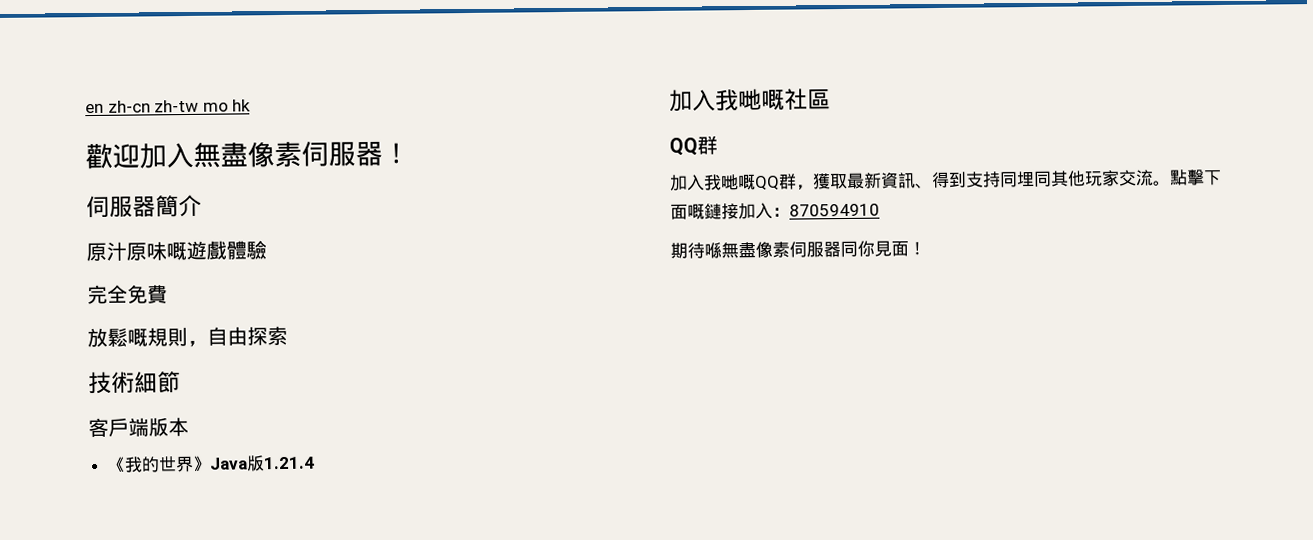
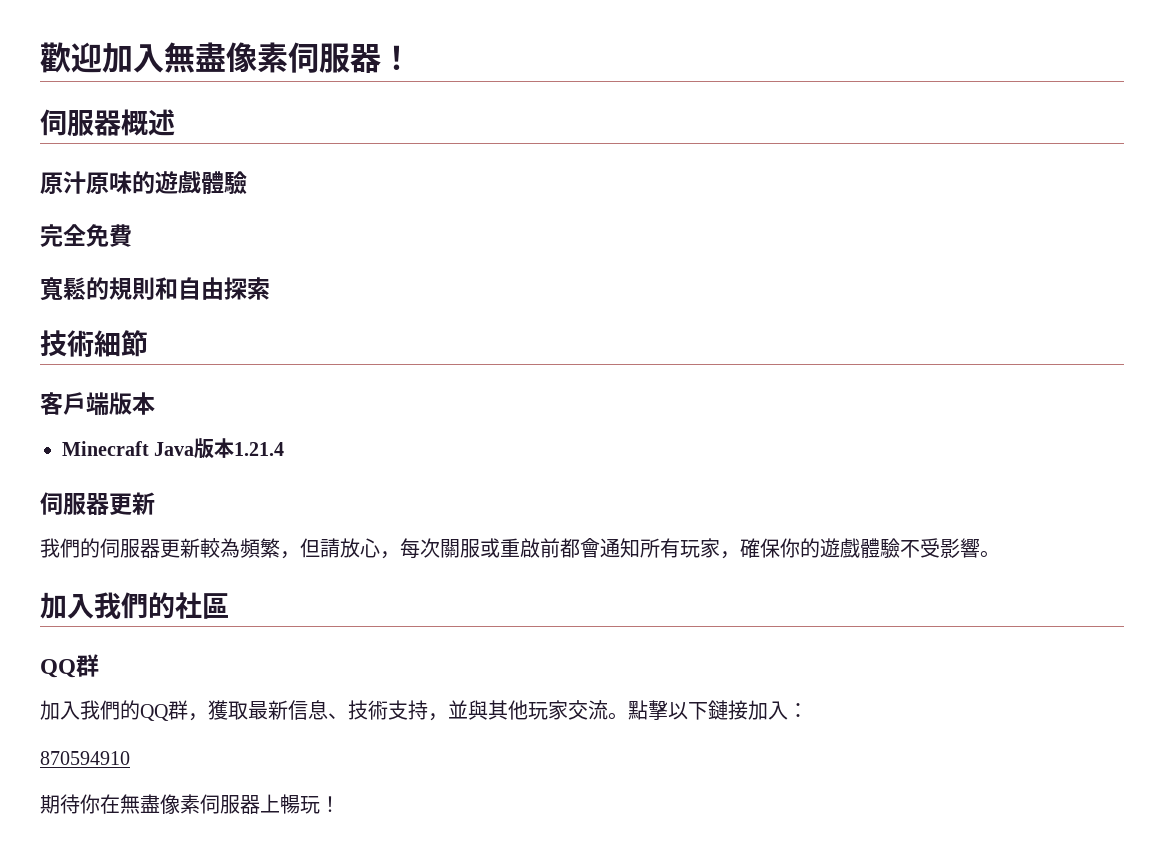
- en zh-cn zh-tw mo hk
- 伺服器簡介
+ 伺服器概述
- 原汁原味嘅遊戲體驗
+ 原汁原味的遊戲體驗
- 放鬆嘅規則，自由探索
+ 寬鬆的規則和自由探索
- 《我的世界》Java版1.21.4
- 加入我哋嘅社區
+ Minecraft Java版本1.21.4
+ 伺服器更新
+ 我們的伺服器更新較為頻繁，但請放心，每次關服或重啟前都會通知所有玩家，確保你的遊戲體驗不受影響。
+ 加入我們的社區
- 加入我哋嘅QQ群，獲取最新資訊、得到支持同埋同其他玩家交流。
+ 加入我們的QQ群，獲取最新信息、技術支持，並與其他玩家交流。
- 點擊下面嘅鏈接加入：870594910
+ 點擊以下鏈接加入：
+ 870594910
- 期待喺無盡像素伺服器同你見面！
+ 期待你在無盡像素伺服器上暢玩！

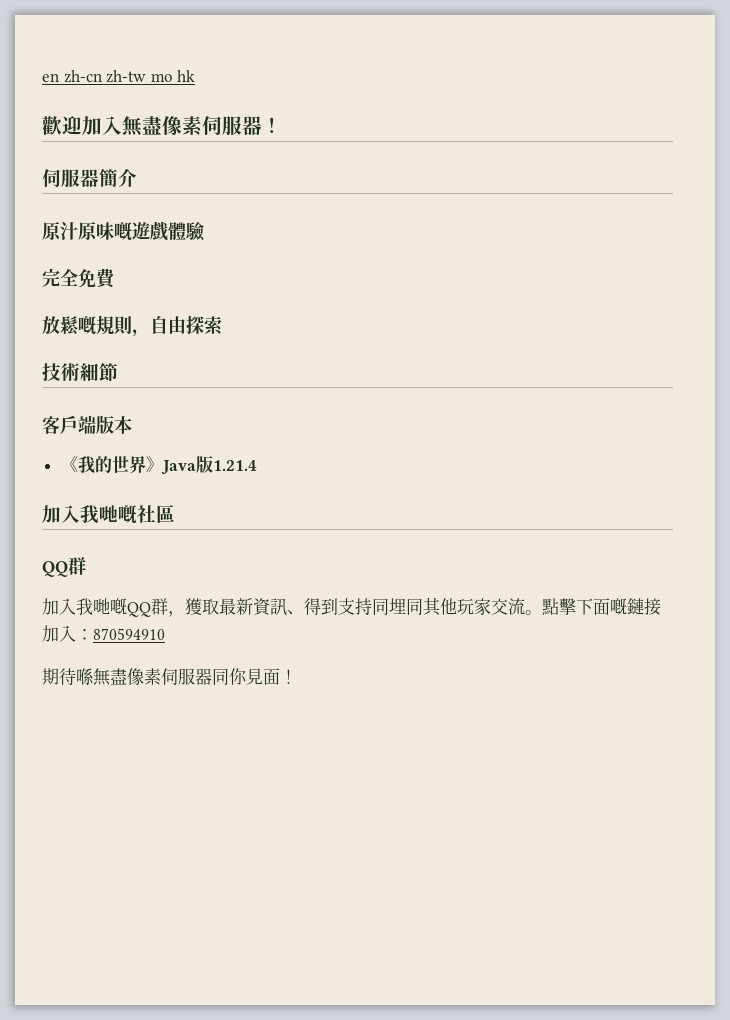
+ en zh-cn zh-tw mo hk
- 伺服器概述
+ 伺服器簡介
- 原汁原味的遊戲體驗
+ 原汁原味嘅遊戲體驗
- 寬鬆的規則和自由探索
+ 放鬆嘅規則，自由探索
- Minecraft Java版本1.21.4
- 伺服器更新
- 我們的伺服器更新較為頻繁，但請放心，每次關服或重啟前都會通知所有玩家，確保你的遊戲體驗不受影響。
- 加入我們的社區
+ 《我的世界》Java版1.21.4
+ 加入我哋嘅社區
- 加入我們的QQ群，獲取最新信息、技術支持，並與其他玩家交流。
+ 加入我哋嘅QQ群，獲取最新資訊、得到支持同埋同其他玩家交流。
- 點擊以下鏈接加入：
- 870594910
+ 點擊下面嘅鏈接加入：870594910
- 期待你在無盡像素伺服器上暢玩！
+ 期待喺無盡像素伺服器同你見面！

